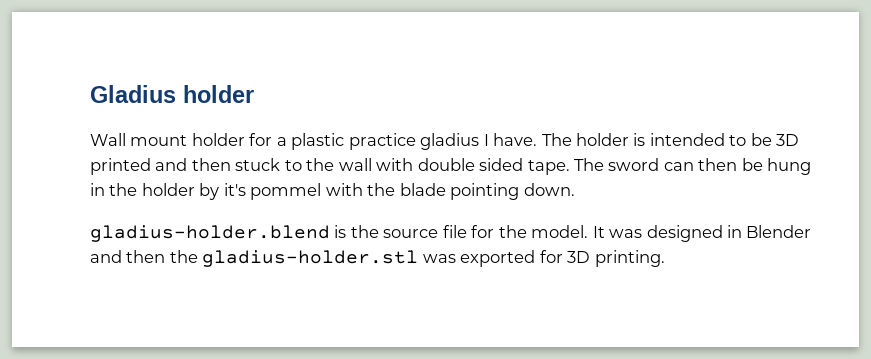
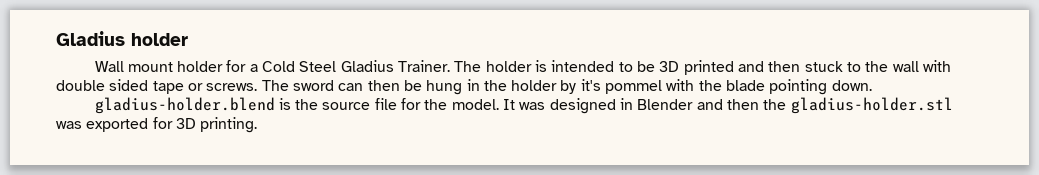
- Wall mount holder for a plastic practice gladius I have.
+ Wall mount holder for a Cold Steel Gladius Trainer.
- The holder is intended to be 3D printed and then stuck to the wall with double sided tape.
+ The holder is intended to be 3D printed and then stuck to the wall with double sided tape or screws.

